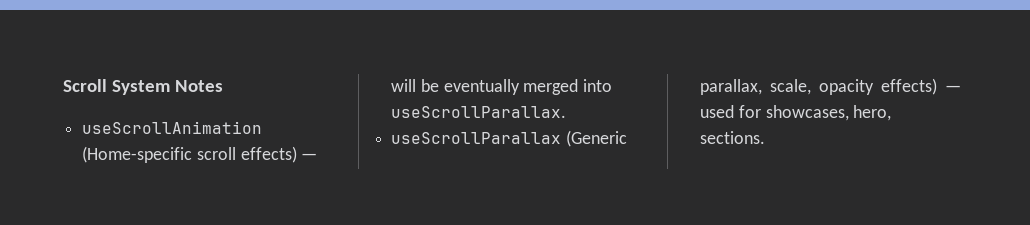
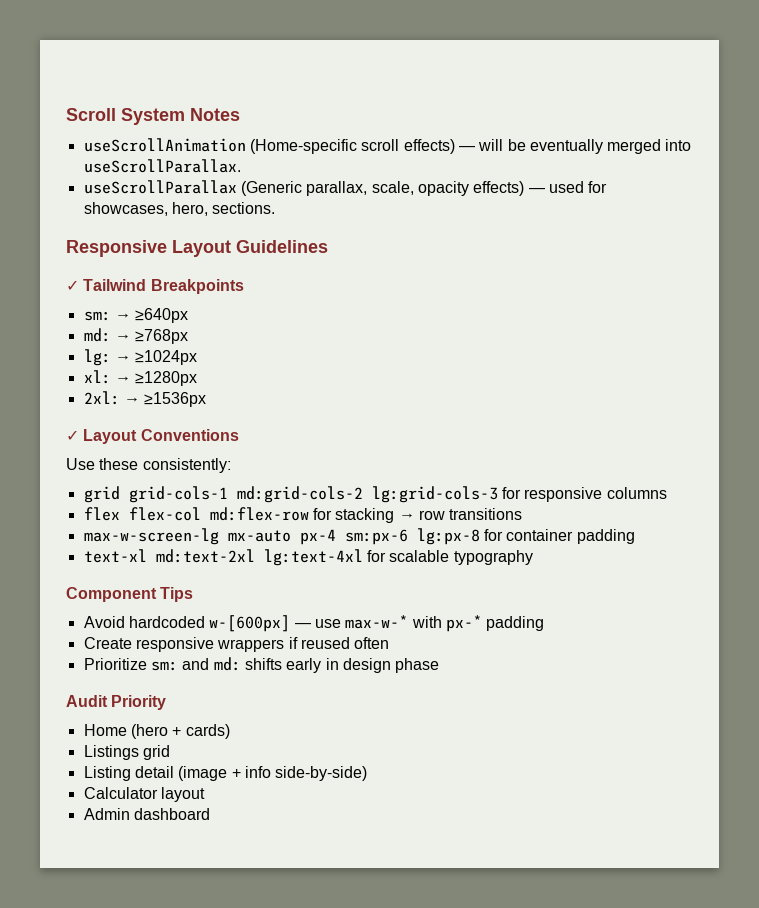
+ Responsive Layout Guidelines
+ ✓ Tailwind Breakpoints
+ sm: → ≥640px
+ md: → ≥768px
+ lg: → ≥1024px
+ xl: → ≥1280px
+ 2xl: → ≥1536px
+ ✓ Layout Conventions
+ Use these consistently:
+ grid grid-cols-1 md:grid-cols-2 lg:grid-cols-3 for responsive columns
+ flex flex-col md:flex-row for stacking → row transitions
+ max-w-screen-lg mx-auto px-4 sm:px-6 lg:px-8 for container padding
+ text-xl md:text-2xl lg:text-4xl for scalable typography
+ Component Tips
+ Avoid hardcoded w-[600px] — use max-w-* with px-* padding
+ Create responsive wrappers if reused often
+ Prioritize sm: and md: shifts early in design phase
+ Audit Priority
+ Home (hero + cards)
+ Listings grid
+ Listing detail (image + info side-by-side)
+ Calculator layout
+ Admin dashboard

